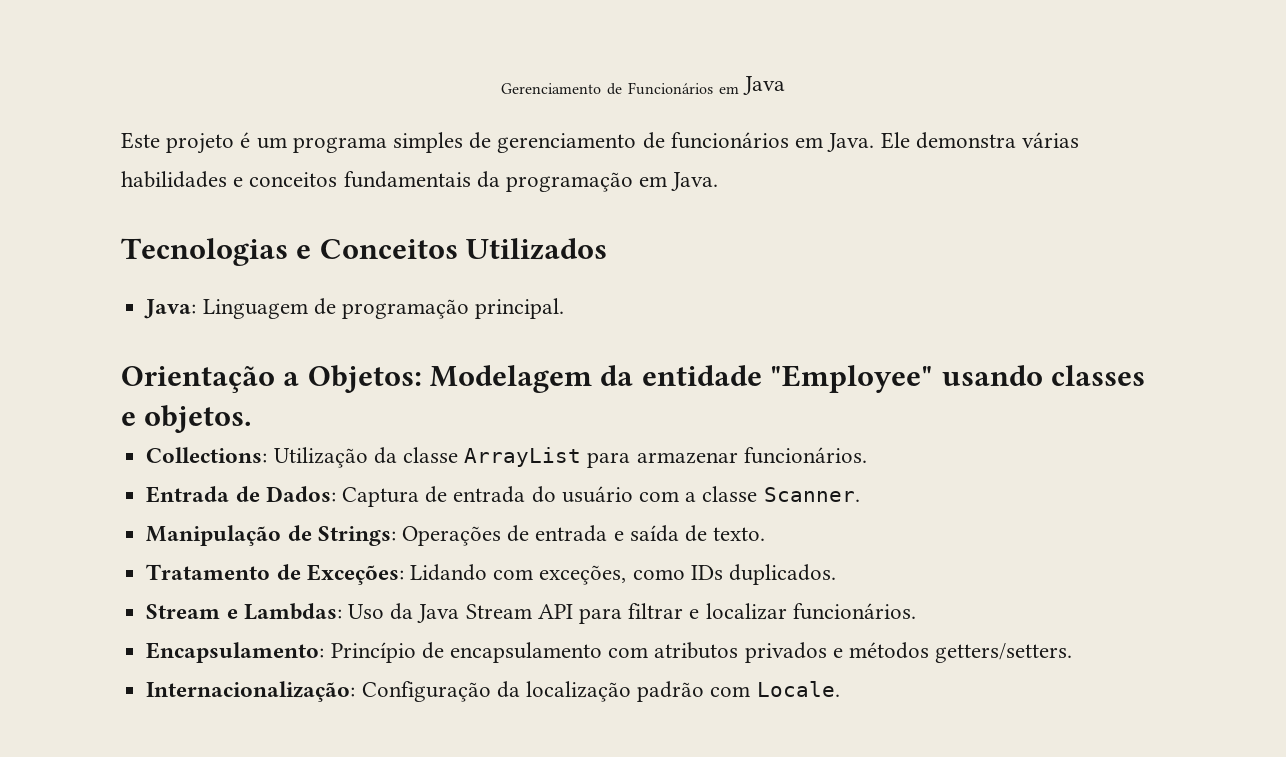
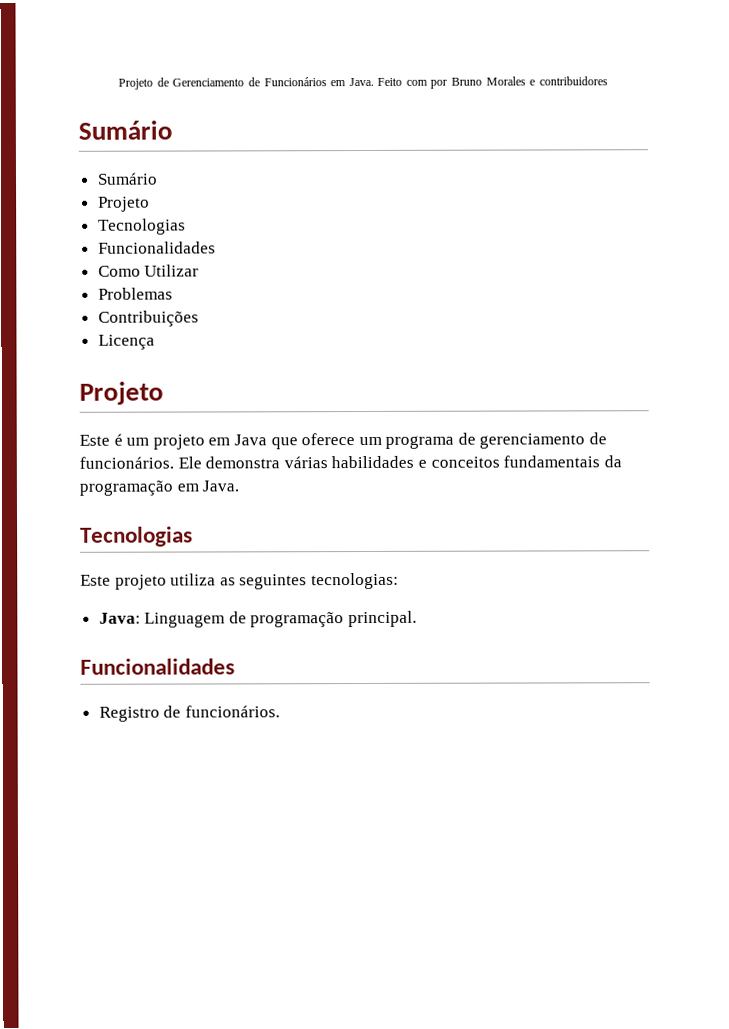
- Gerenciamento de Funcionários em Java
- Este projeto é um programa simples de gerenciamento de funcionários em Java.
+ Projeto de Gerenciamento de Funcionários em Java. Feito com por Bruno Morales e contribuidores
+ Sumário
+ Sumário
+ Projeto
+ Tecnologias
+ Funcionalidades
+ Como Utilizar
+ Problemas
+ Contribuições
+ Licença
+ Projeto
+ Este é um projeto em Java que oferece um programa de gerenciamento de funcionários.
  Ele demonstra várias habilidades e conceitos fundamentais da programação em Java.
- Tecnologias e Conceitos Utilizados
+ Tecnologias
+ Este projeto utiliza as seguintes tecnologias:
  Java: Linguagem de programação principal.
- Orientação a Objetos: Modelagem da entidade "Employee" usando classes e objetos.
- Collections: Utilização da classe ArrayList para armazenar funcionários.
- Entrada de Dados: Captura de entrada do usuário com a classe Scanner.
- Manipulação de Strings: Operações de entrada e saída de texto.
- Tratamento de Exceções: Lidando com exceções, como IDs duplicados.
- Stream e Lambdas: Uso da Java Stream API para filtrar e localizar funcionários.
- Encapsulamento: Princípio de encapsulamento com atributos privados e métodos getters/setters.
- Internacionalização: Configuração da localização padrão com Locale.
+ Funcionalidades
+ Registro de funcionários.

